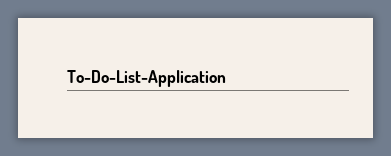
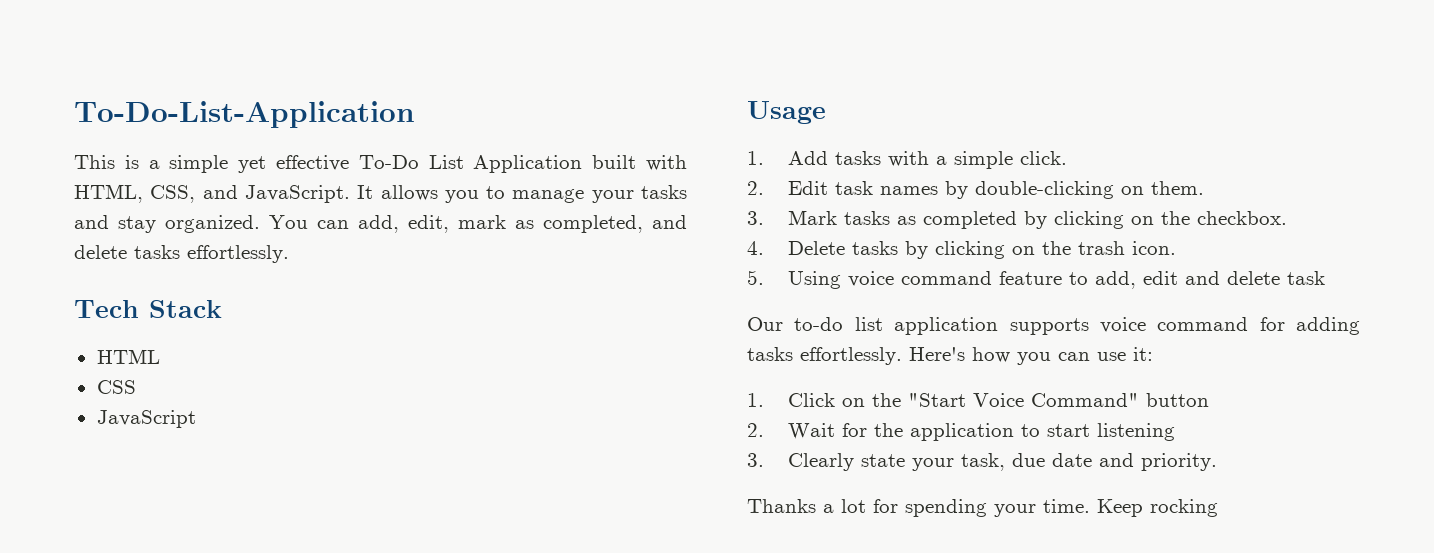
+ This is a simple yet effective To-Do List Application built with HTML, CSS, and JavaScript. It allows you to manage your tasks and stay organized. You can add, edit, mark as completed, and delete tasks effortlessly.
+ Tech Stack
+ HTML
+ CSS
+ JavaScript
+ Usage
+ 1. Add tasks with a simple click.
+ 2. Edit task names by double-clicking on them.
+ 3. Mark tasks as completed by clicking on the checkbox.
+ 4. Delete tasks by clicking on the trash icon.
+ 5. Using voice command feature to add, edit and delete task
+ Our to-do list application supports voice command for adding tasks effortlessly. Here's how you can use it:
+ 1. Click on the "Start Voice Command" button
+ 2. Wait for the application to start listening
+ 3. Clearly state your task, due date and priority.
+ Thanks a lot for spending your time. Keep rocking

